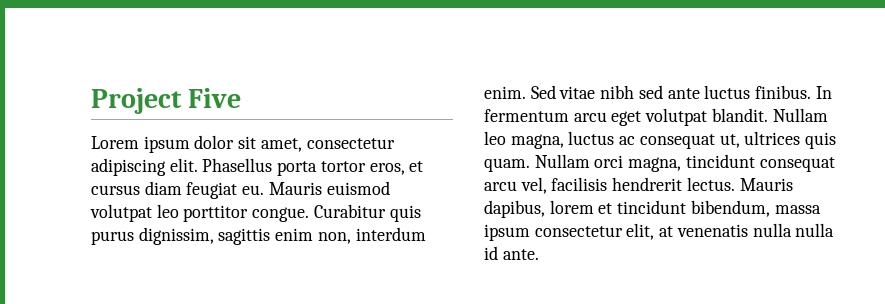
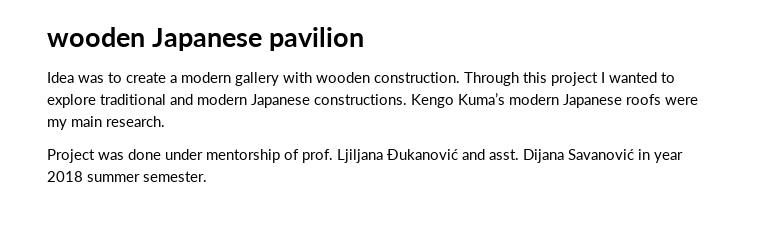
- Project Five
- Lorem ipsum dolor sit amet, consectetur adipiscing elit. Phasellus porta tortor eros, et cursus diam feugiat eu. Mauris euismod volutpat leo porttitor congue. Curabitur quis purus dignissim, sagittis enim non, interdum enim. Sed vitae nibh sed ante luctus finibus. In fermentum arcu eget volutpat blandit. Nullam leo magna, luctus ac consequat ut, ultrices quis quam. Nullam orci magna, tincidunt consequat arcu vel, facilisis hendrerit lectus. Mauris dapibus, lorem et tincidunt bibendum, massa ipsum consectetur elit, at venenatis nulla nulla id ante.
+ wooden Japanese pavilion
+ Idea was to create a modern gallery with wooden construction. Through this project I wanted to explore traditional and modern Japanese constructions. Kengo Kuma’s modern Japanese roofs were my main research.
+ Project was done under mentorship of prof. Ljiljana Đukanović and asst. Dijana Savanović in year 2018 summer semester.

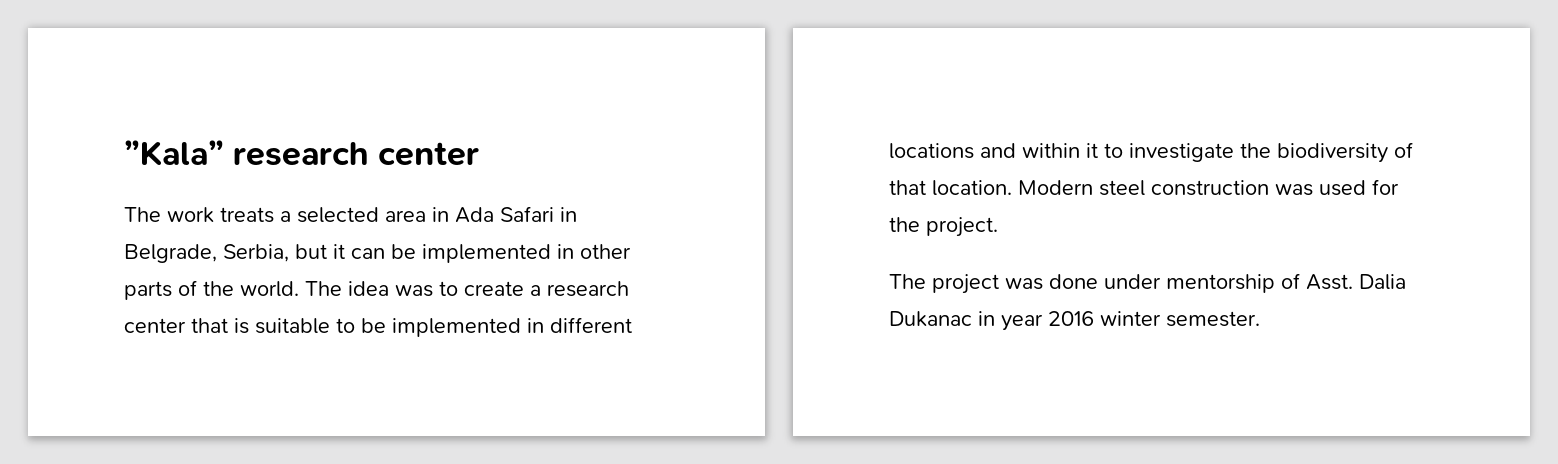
- wooden Japanese pavilion
- Idea was to create a modern gallery with wooden construction. Through this project I wanted to explore traditional and modern Japanese constructions. Kengo Kuma’s modern Japanese roofs were my main research.
- Project was done under mentorship of prof. Ljiljana Đukanović and asst. Dijana Savanović in year 2018 summer semester.
+ ”Kala” research center
+ The work treats a selected area in Ada Safari in Belgrade, Serbia, but it can be implemented in other parts of the world. The idea was to create a research center that is suitable to be implemented in different locations and within it to investigate the biodiversity of that location. Modern steel construction was used for the project.
+ The project was done under mentorship of Asst. Dalia Dukanac in year 2016 winter semester.

